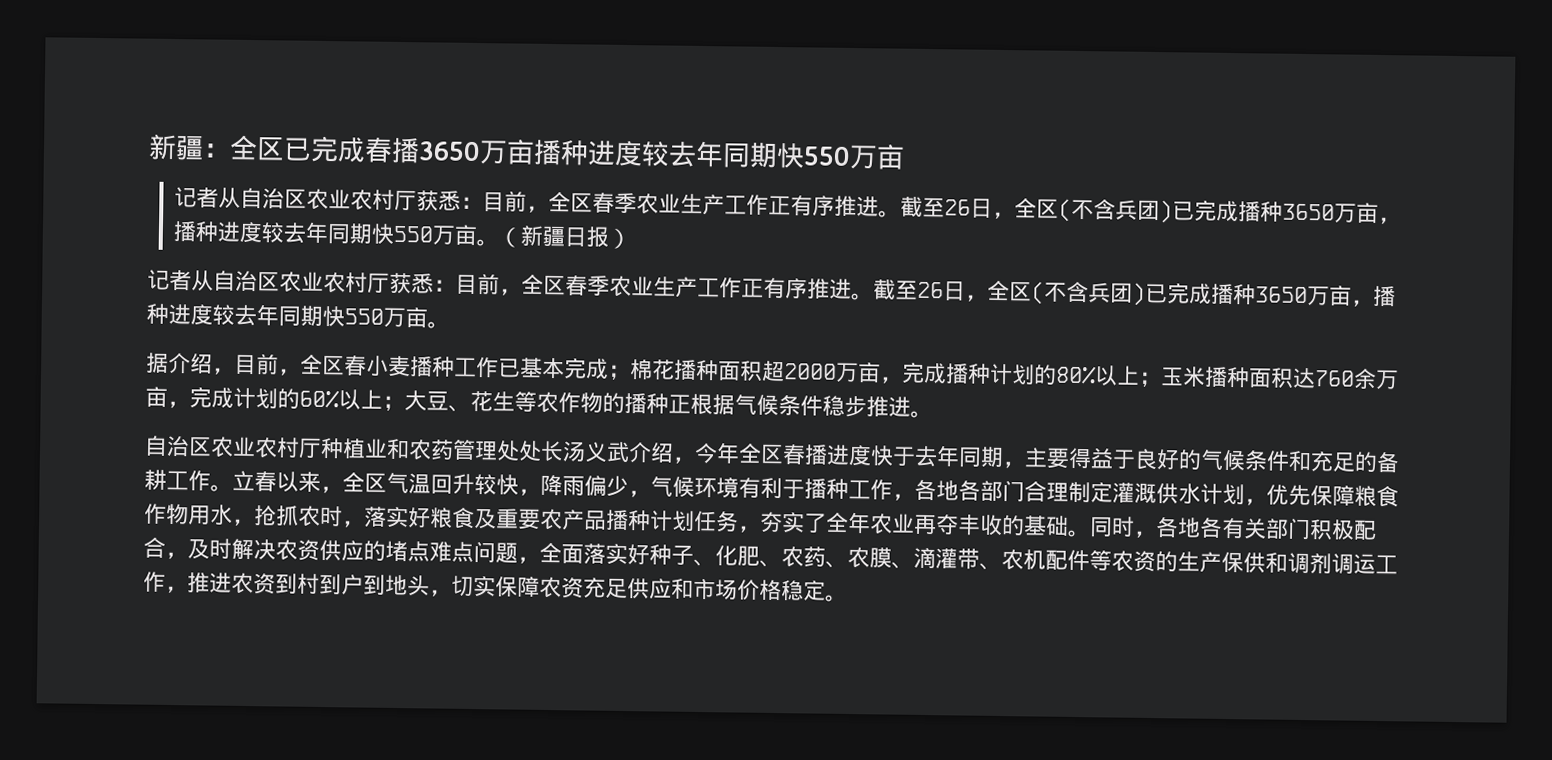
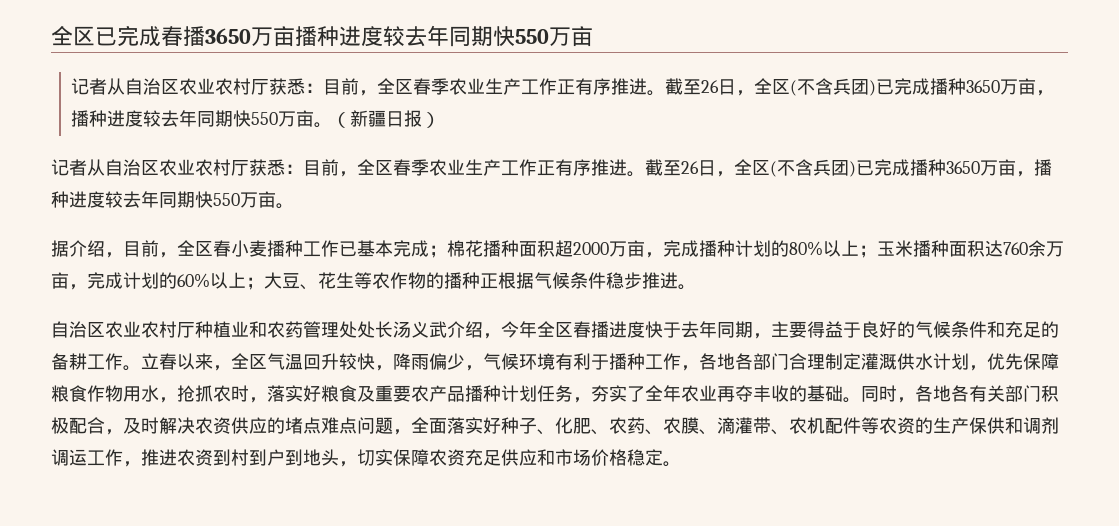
- 新疆：全区已完成春播3650万亩播种进度较去年同期快550万亩
+ 全区已完成春播3650万亩播种进度较去年同期快550万亩

